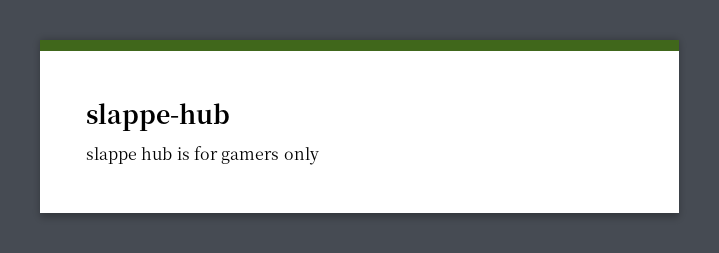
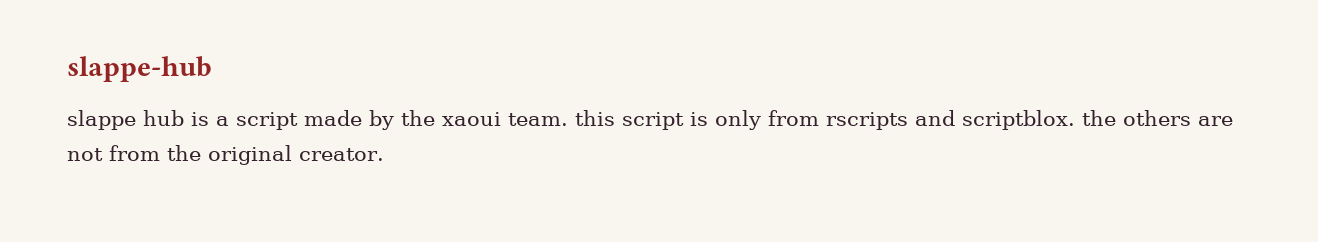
- slappe hub is for gamers only
+ slappe hub is a script made by the xaoui team. this script is only from rscripts and scriptblox. the others are not from the original creator.

